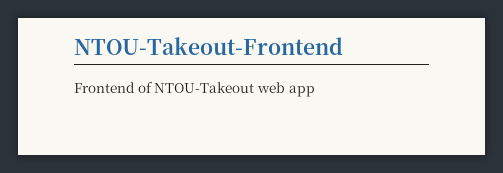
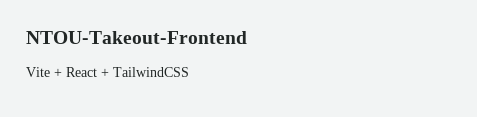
- Frontend of NTOU-Takeout web app
+ Vite + React + TailwindCSS

